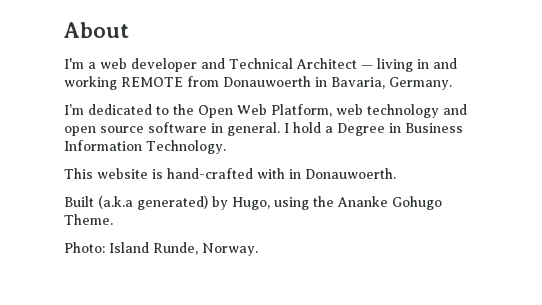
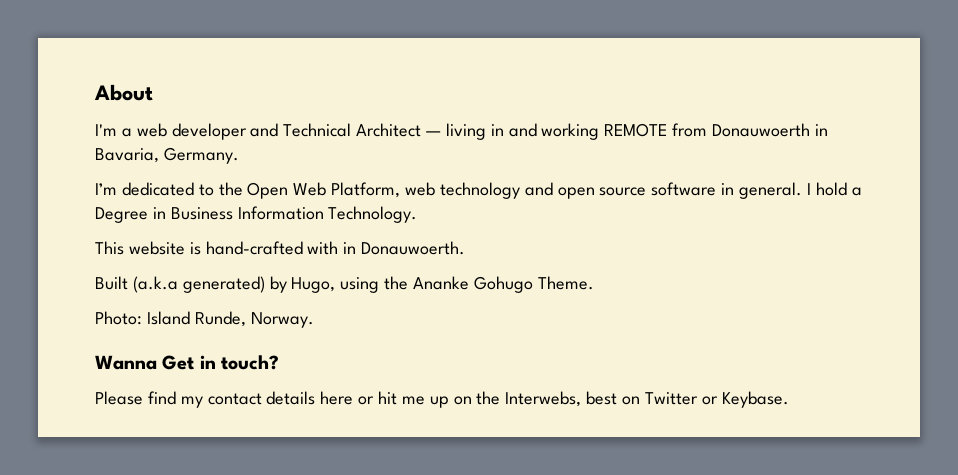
+ Wanna Get in touch?
+ Please find my contact details here or hit me up on the Interwebs, best on Twitter or Keybase.

